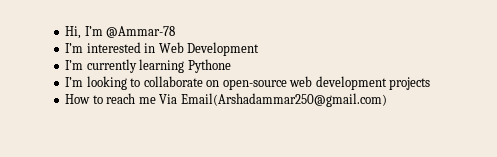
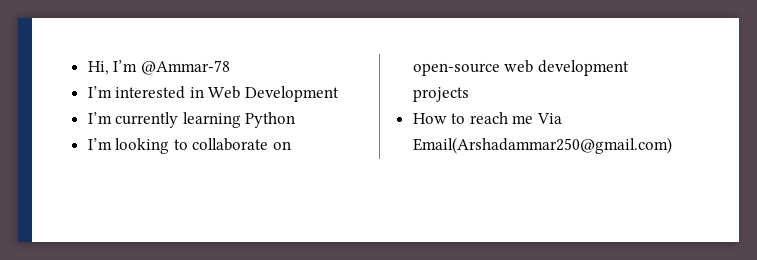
- I’m currently learning Pythone
+ I’m currently learning Python

